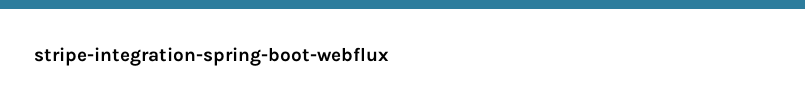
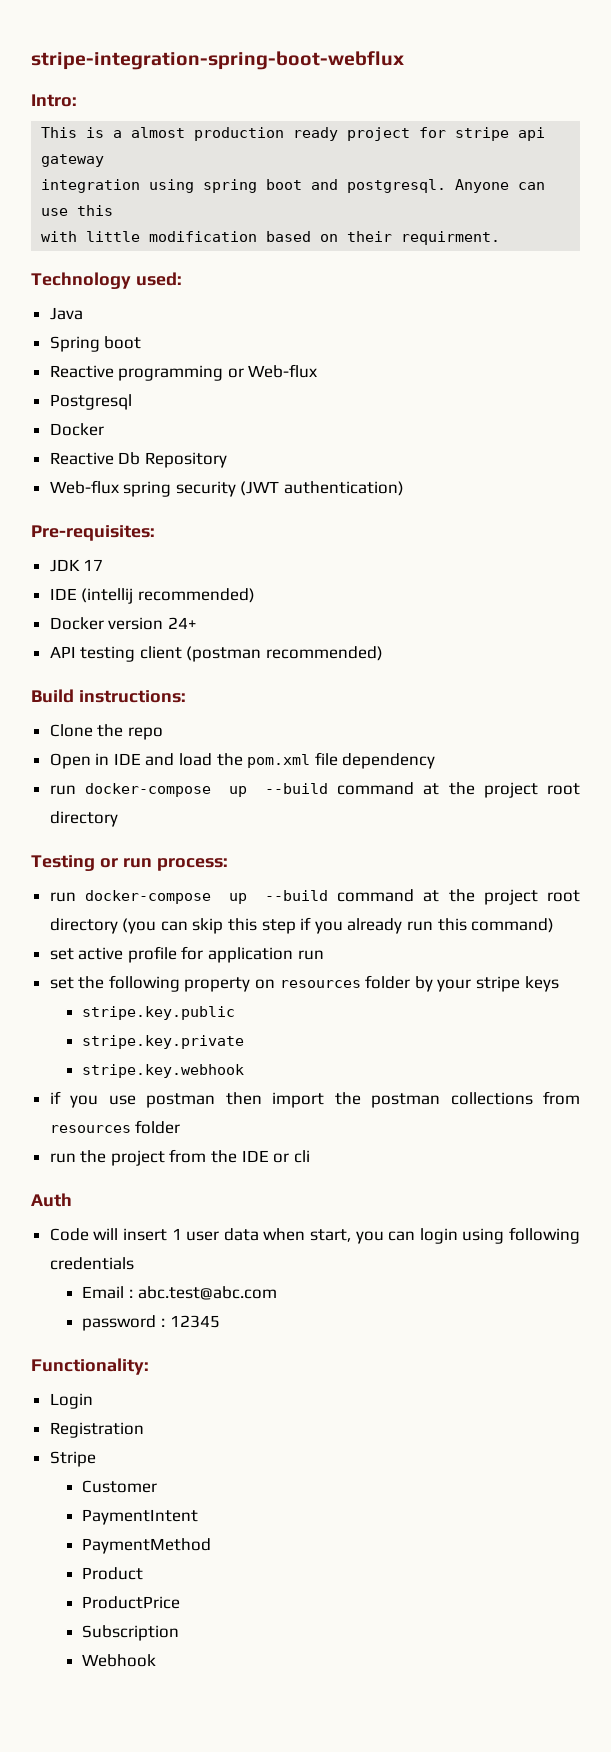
+ Intro:
+ This is a almost production ready project for stripe api gateway
+ integration using spring boot and postgresql. Anyone can use this
+ with little modification based on their requirment.
+ Technology used:
+ Java
+ Spring boot
+ Reactive programming or Web-flux
+ Postgresql
+ Docker
+ Reactive Db Repository
+ Web-flux spring security (JWT authentication)
+ Pre-requisites:
+ JDK 17
+ IDE (intellij recommended)
+ Docker version 24+
+ API testing client (postman recommended)
+ Build instructions:
+ Clone the repo
+ Open in IDE and load the pom.xml file dependency
+ run docker-compose up --build command at the project root directory
+ Testing or run process:
+ run docker-compose up --build command at the project root directory (you can skip this step if you already run this command)
+ set active profile for application run
+ set the following property on resources folder by your stripe keys
+ stripe.key.public
+ stripe.key.private
+ stripe.key.webhook
+ if you use postman then import the postman collections from resources folder
+ run the project from the IDE or cli
+ Auth
+ Code will insert 1 user data when start, you can login using following credentials
+ Email : abc.test@abc.com
+ password : 12345
+ Functionality:
+ Login
+ Registration
+ Stripe
+ Customer
+ PaymentIntent
+ PaymentMethod
+ Product
+ ProductPrice
+ Subscription
+ Webhook

